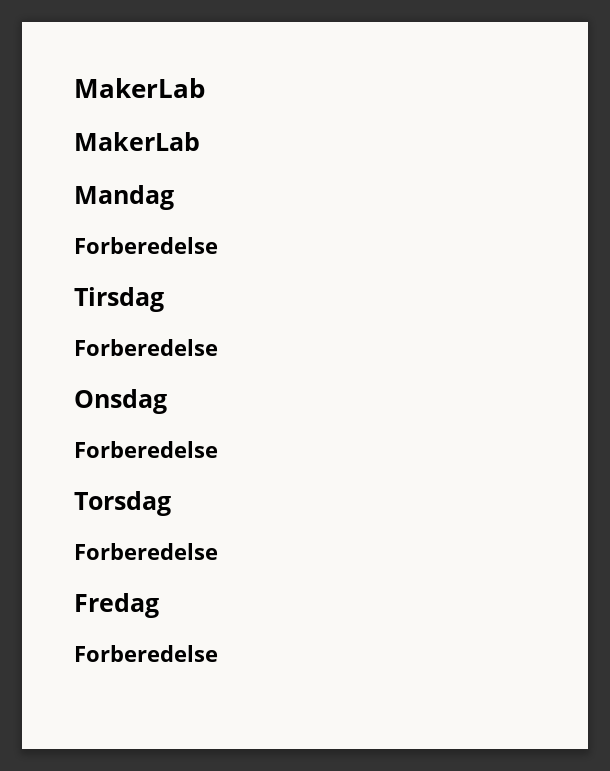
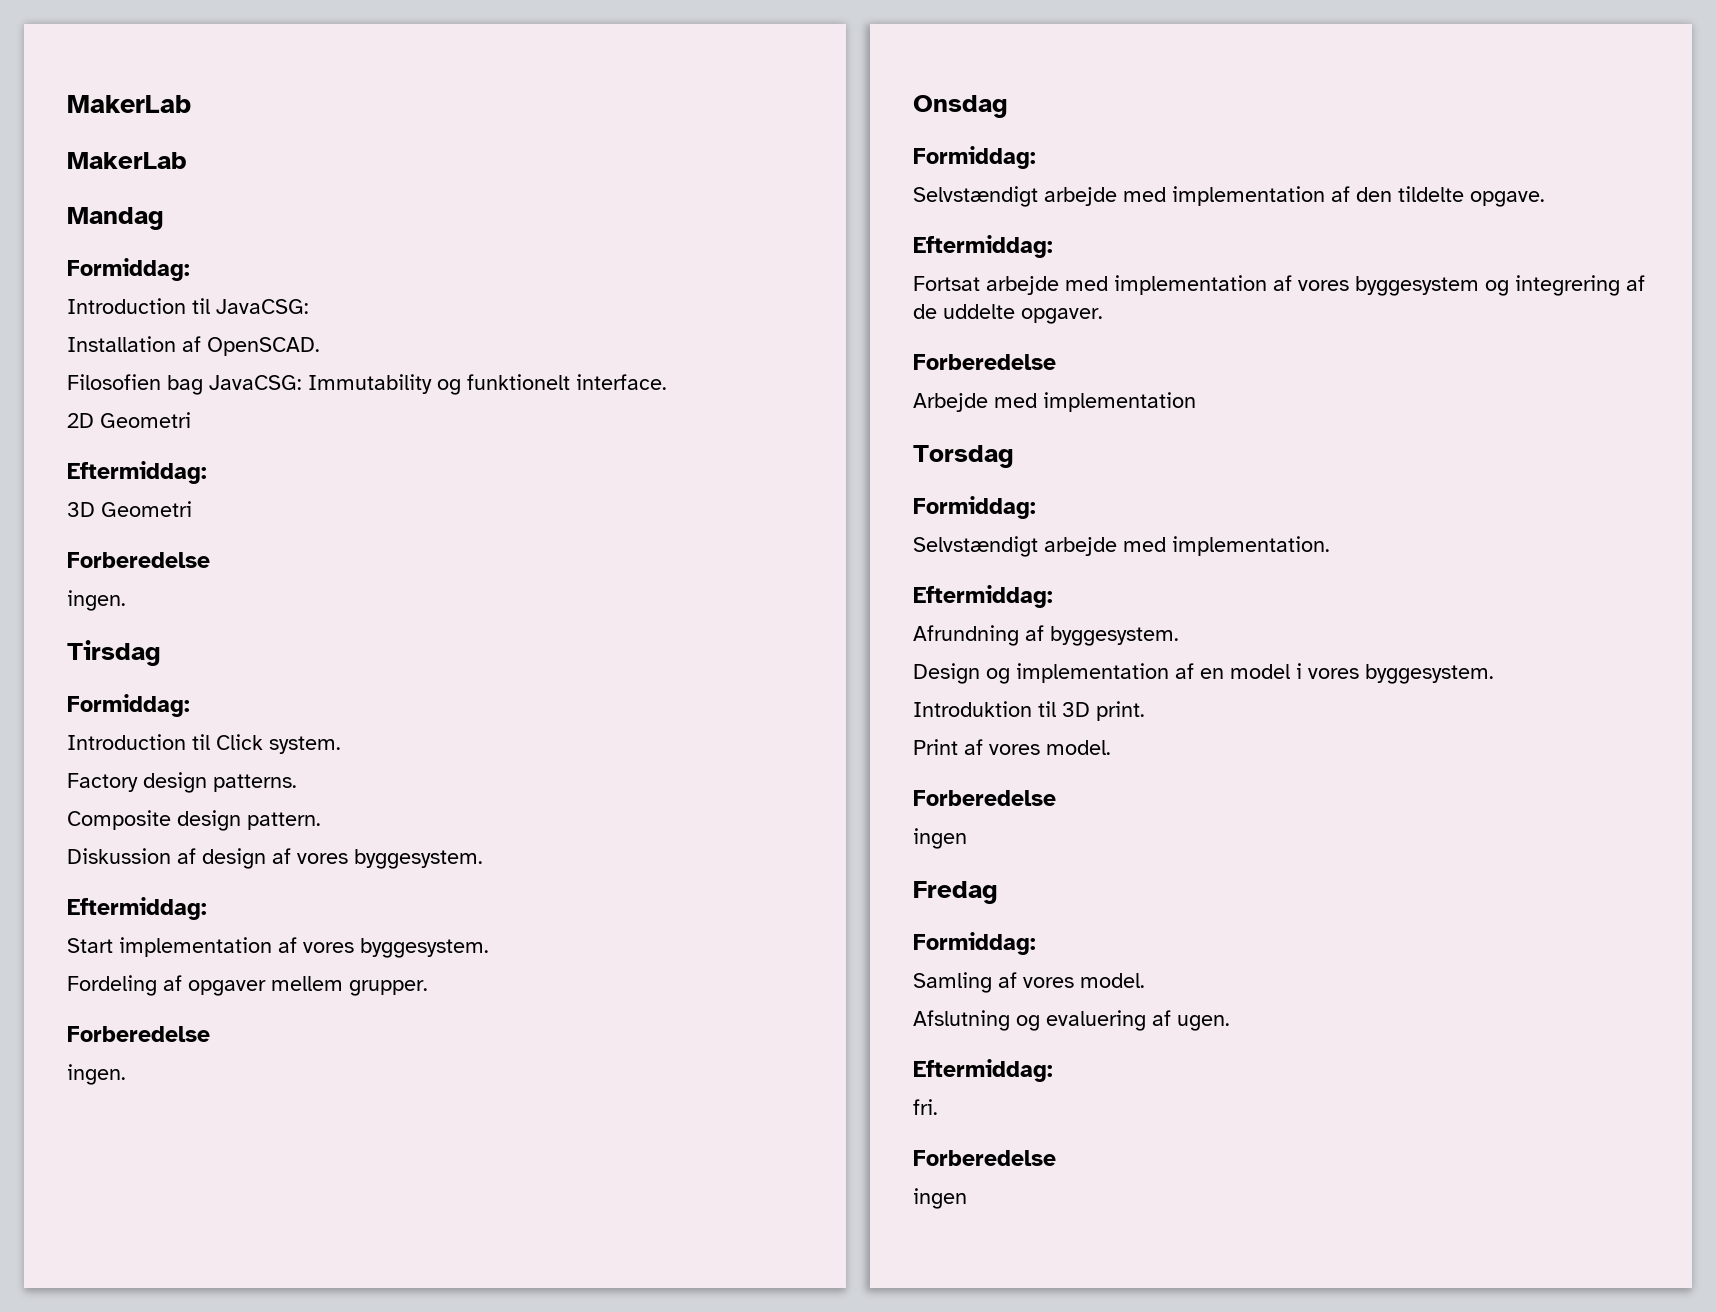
  Mandag
+ Formiddag:
+ Introduction til JavaCSG:
+ Installation af OpenSCAD.
+ Filosofien bag JavaCSG: Immutability og funktionelt interface.
+ 2D Geometri
+ Eftermiddag:
+ 3D Geometri
  Forberedelse
+ ingen.
  Tirsdag
+ Formiddag:
+ Introduction til Click system.
+ Factory design patterns.
+ Composite design pattern.
+ Diskussion af design af vores byggesystem.
+ Eftermiddag:
+ Start implementation af vores byggesystem.
+ Fordeling af opgaver mellem grupper.
  Forberedelse
+ ingen.
  Onsdag
+ Formiddag:
+ Selvstændigt arbejde med implementation af den tildelte opgave.
+ Eftermiddag:
+ Fortsat arbejde med implementation af vores byggesystem og integrering af de uddelte opgaver.
  Forberedelse
+ Arbejde med implementation
  Torsdag
+ Formiddag:
+ Selvstændigt arbejde med implementation.
+ Eftermiddag:
+ Afrundning af byggesystem.
+ Design og implementation af en model i vores byggesystem.
+ Introduktion til 3D print.
+ Print af vores model.
  Forberedelse
+ ingen
  Fredag
+ Formiddag:
+ Samling af vores model.
+ Afslutning og evaluering af ugen.
+ Eftermiddag:
+ fri.
  Forberedelse
+ ingen

